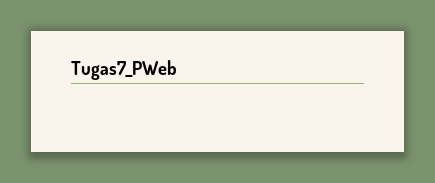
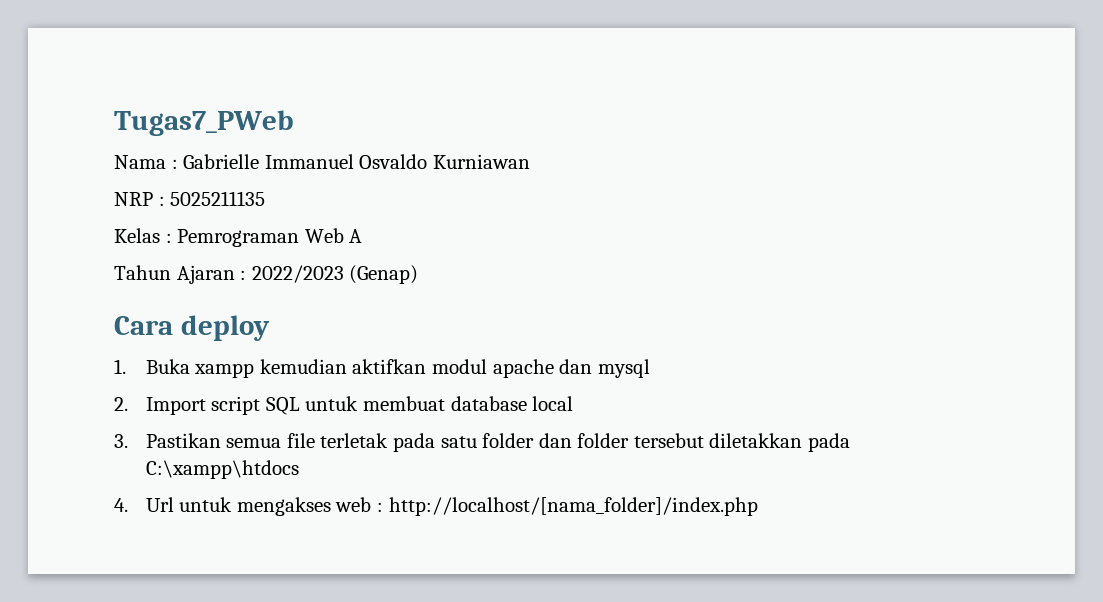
+ Nama : Gabrielle Immanuel Osvaldo Kurniawan
+ NRP : 5025211135
+ Kelas : Pemrograman Web A
+ Tahun Ajaran : 2022/2023 (Genap)
+ Cara deploy
+ 1. Buka xampp kemudian aktifkan modul apache dan mysql
+ 2. Import script SQL untuk membuat database local
+ 3. Pastikan semua file terletak pada satu folder dan folder tersebut diletakkan pada C:\xampp\htdocs
+ 4. Url untuk mengakses web : http://localhost/[nama_folder]/index.php

